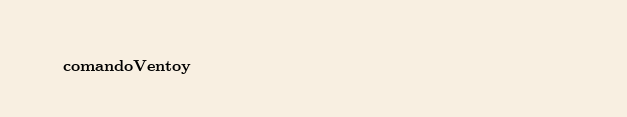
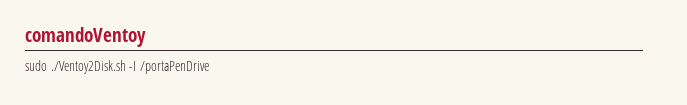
+ sudo ./Ventoy2Disk.sh -I /portaPenDrive

